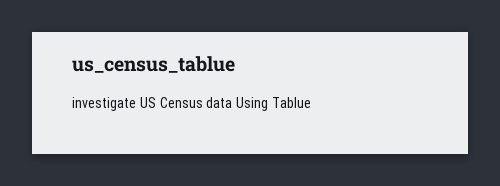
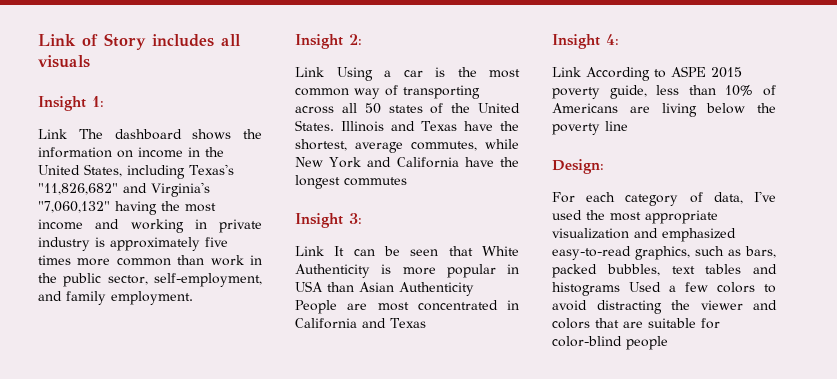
- us_census_tablue
- investigate US Census data Using Tablue
+ Link of Story includes all visuals
+ Insight 1:
+ Link The dashboard shows the information on income in the United States, including Texas's "11,826,682" and Virginia's "7,060,132" having the most income and working in private industry is approximately five times more common than work in the public sector, self-employment, and family employment.
+ Insight 2:
+ Link Using a car is the most common way of transporting across all 50 states of the United States. Illinois and Texas have the shortest, average commutes, while New York and California have the longest commutes
+ Insight 3:
+ Link It can be seen that White Authenticity is more popular in USA than Asian Authenticity People are most concentrated in California and Texas
+ Insight 4:
+ Link According to ASPE 2015 poverty guide, less than 10% of Americans are living below the poverty line
+ Design:
+ For each category of data, I've used the most appropriate visualization and emphasized easy-to-read graphics, such as bars, packed bubbles, text tables and histograms Used a few colors to avoid distracting the viewer and colors that are suitable for color-blind people

